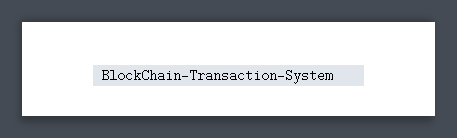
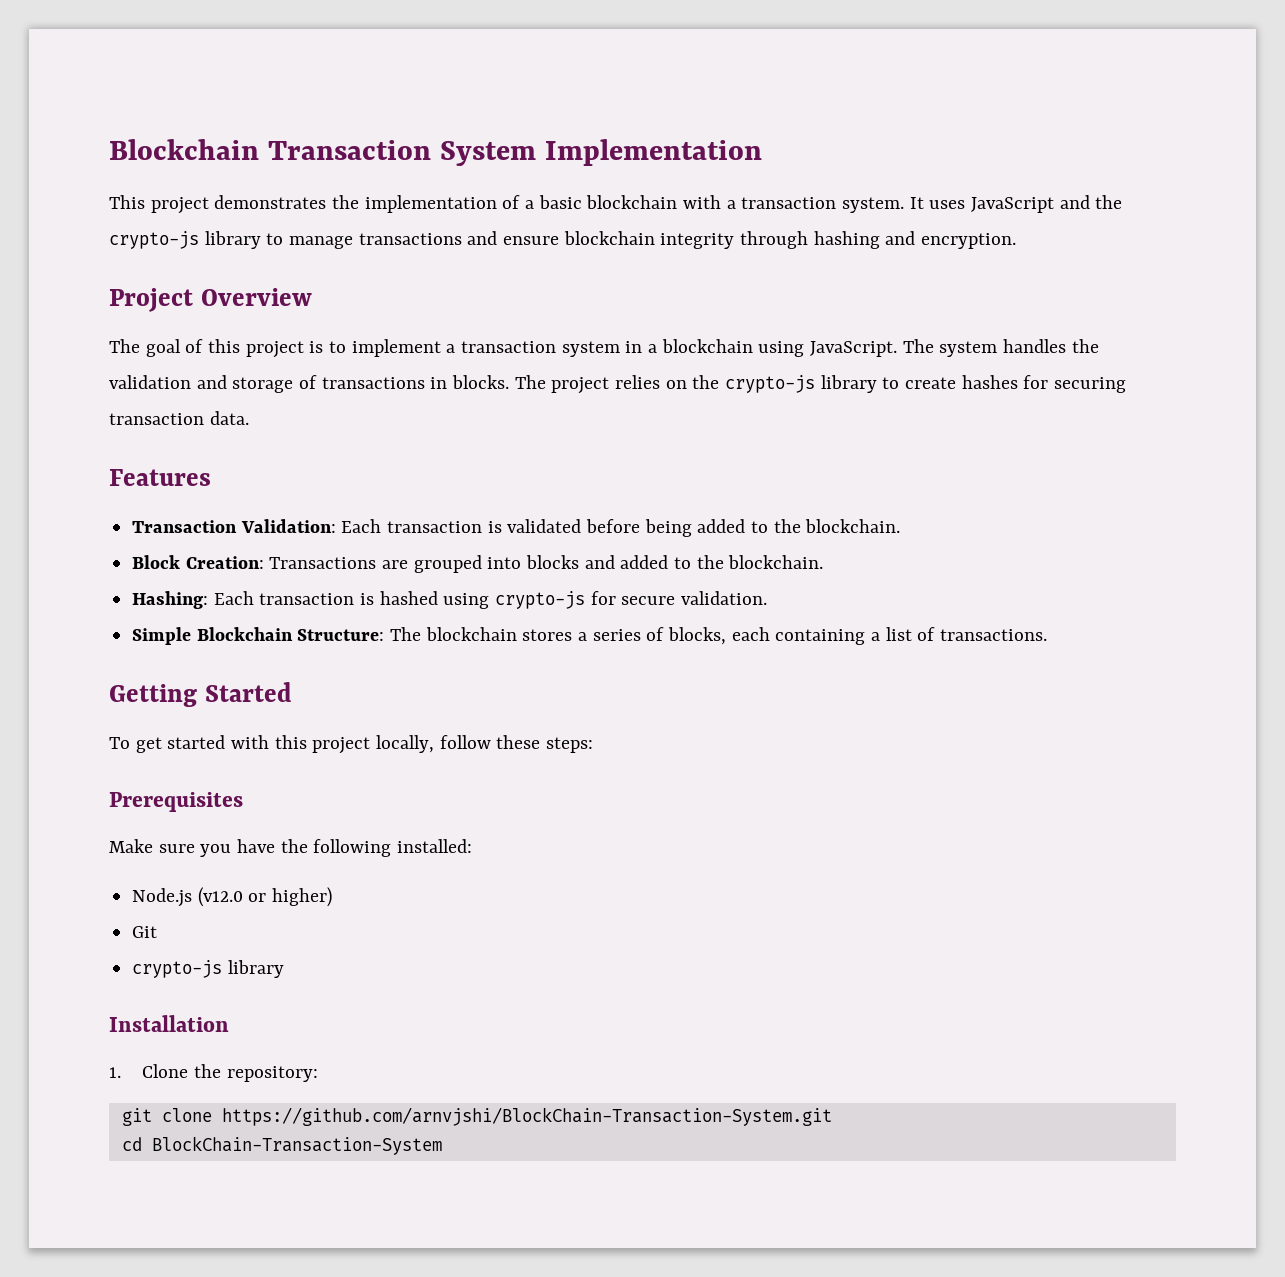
- BlockChain-Transaction-System
+ Blockchain Transaction System Implementation
+ This project demonstrates the implementation of a basic blockchain with a transaction system. It uses JavaScript and the crypto-js library to manage transactions and ensure blockchain integrity through hashing and encryption.
+ Project Overview
+ The goal of this project is to implement a transaction system in a blockchain using JavaScript. The system handles the validation and storage of transactions in blocks. The project relies on the crypto-js library to create hashes for securing transaction data.
+ Features
+ Transaction Validation: Each transaction is validated before being added to the blockchain.
+ Block Creation: Transactions are grouped into blocks and added to the blockchain.
+ Hashing: Each transaction is hashed using crypto-js for secure validation.
+ Simple Blockchain Structure: The blockchain stores a series of blocks, each containing a list of transactions.
+ Getting Started
+ To get started with this project locally, follow these steps:
+ Prerequisites
+ Make sure you have the following installed:
+ Node.js (v12.0 or higher)
+ Git
+ crypto-js library
+ Installation
+ 1. Clone the repository:
+ git clone https://github.com/arnvjshi/BlockChain-Transaction-System.git
+ cd BlockChain-Transaction-System

